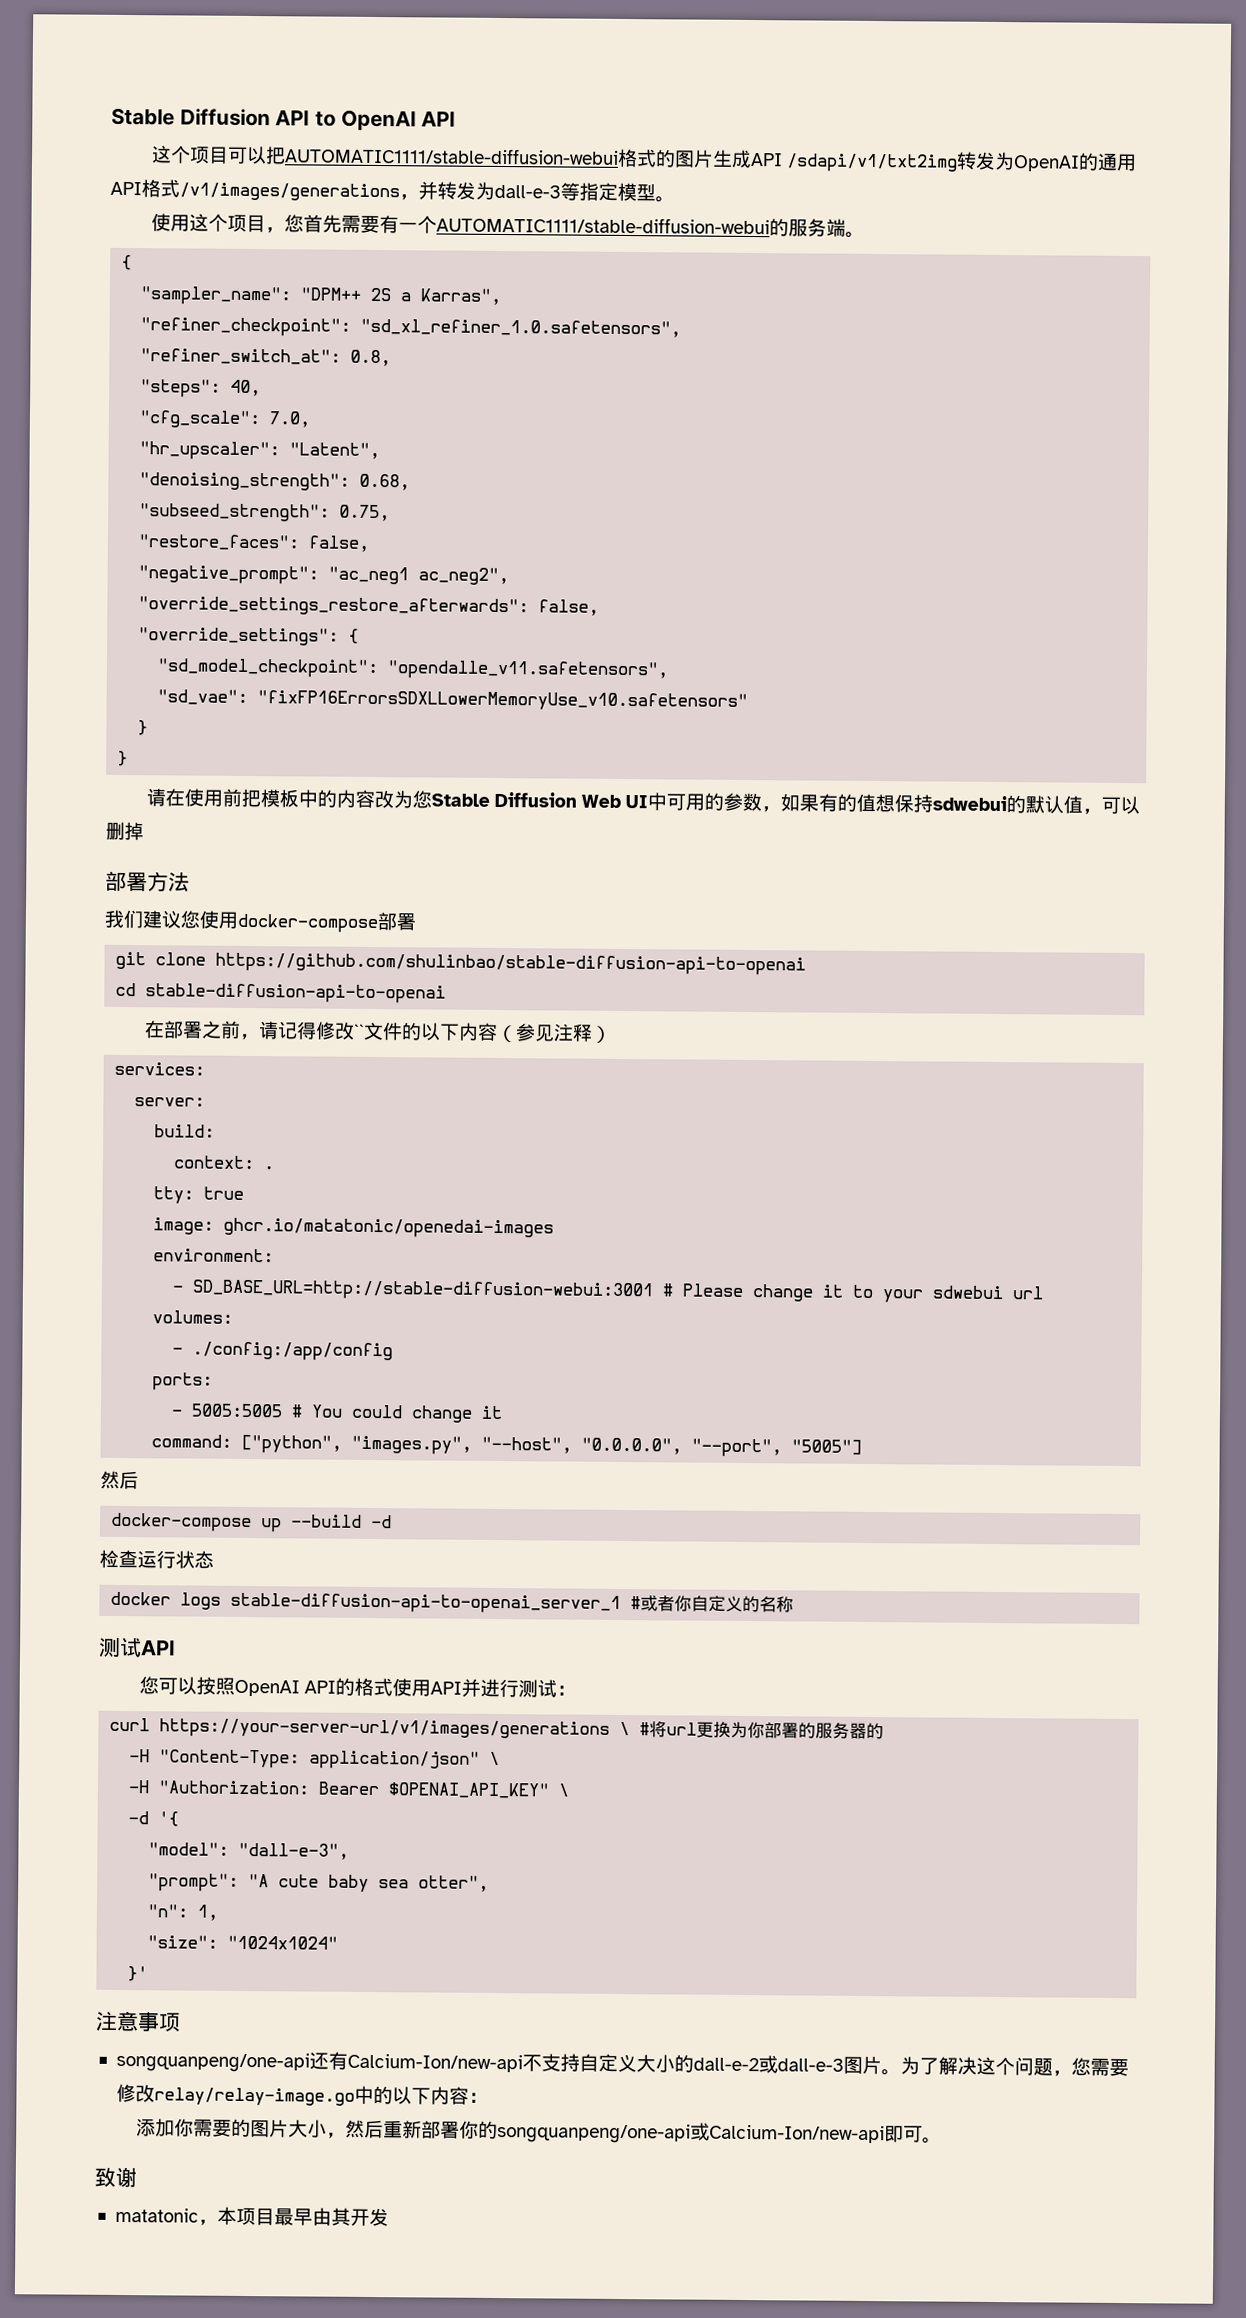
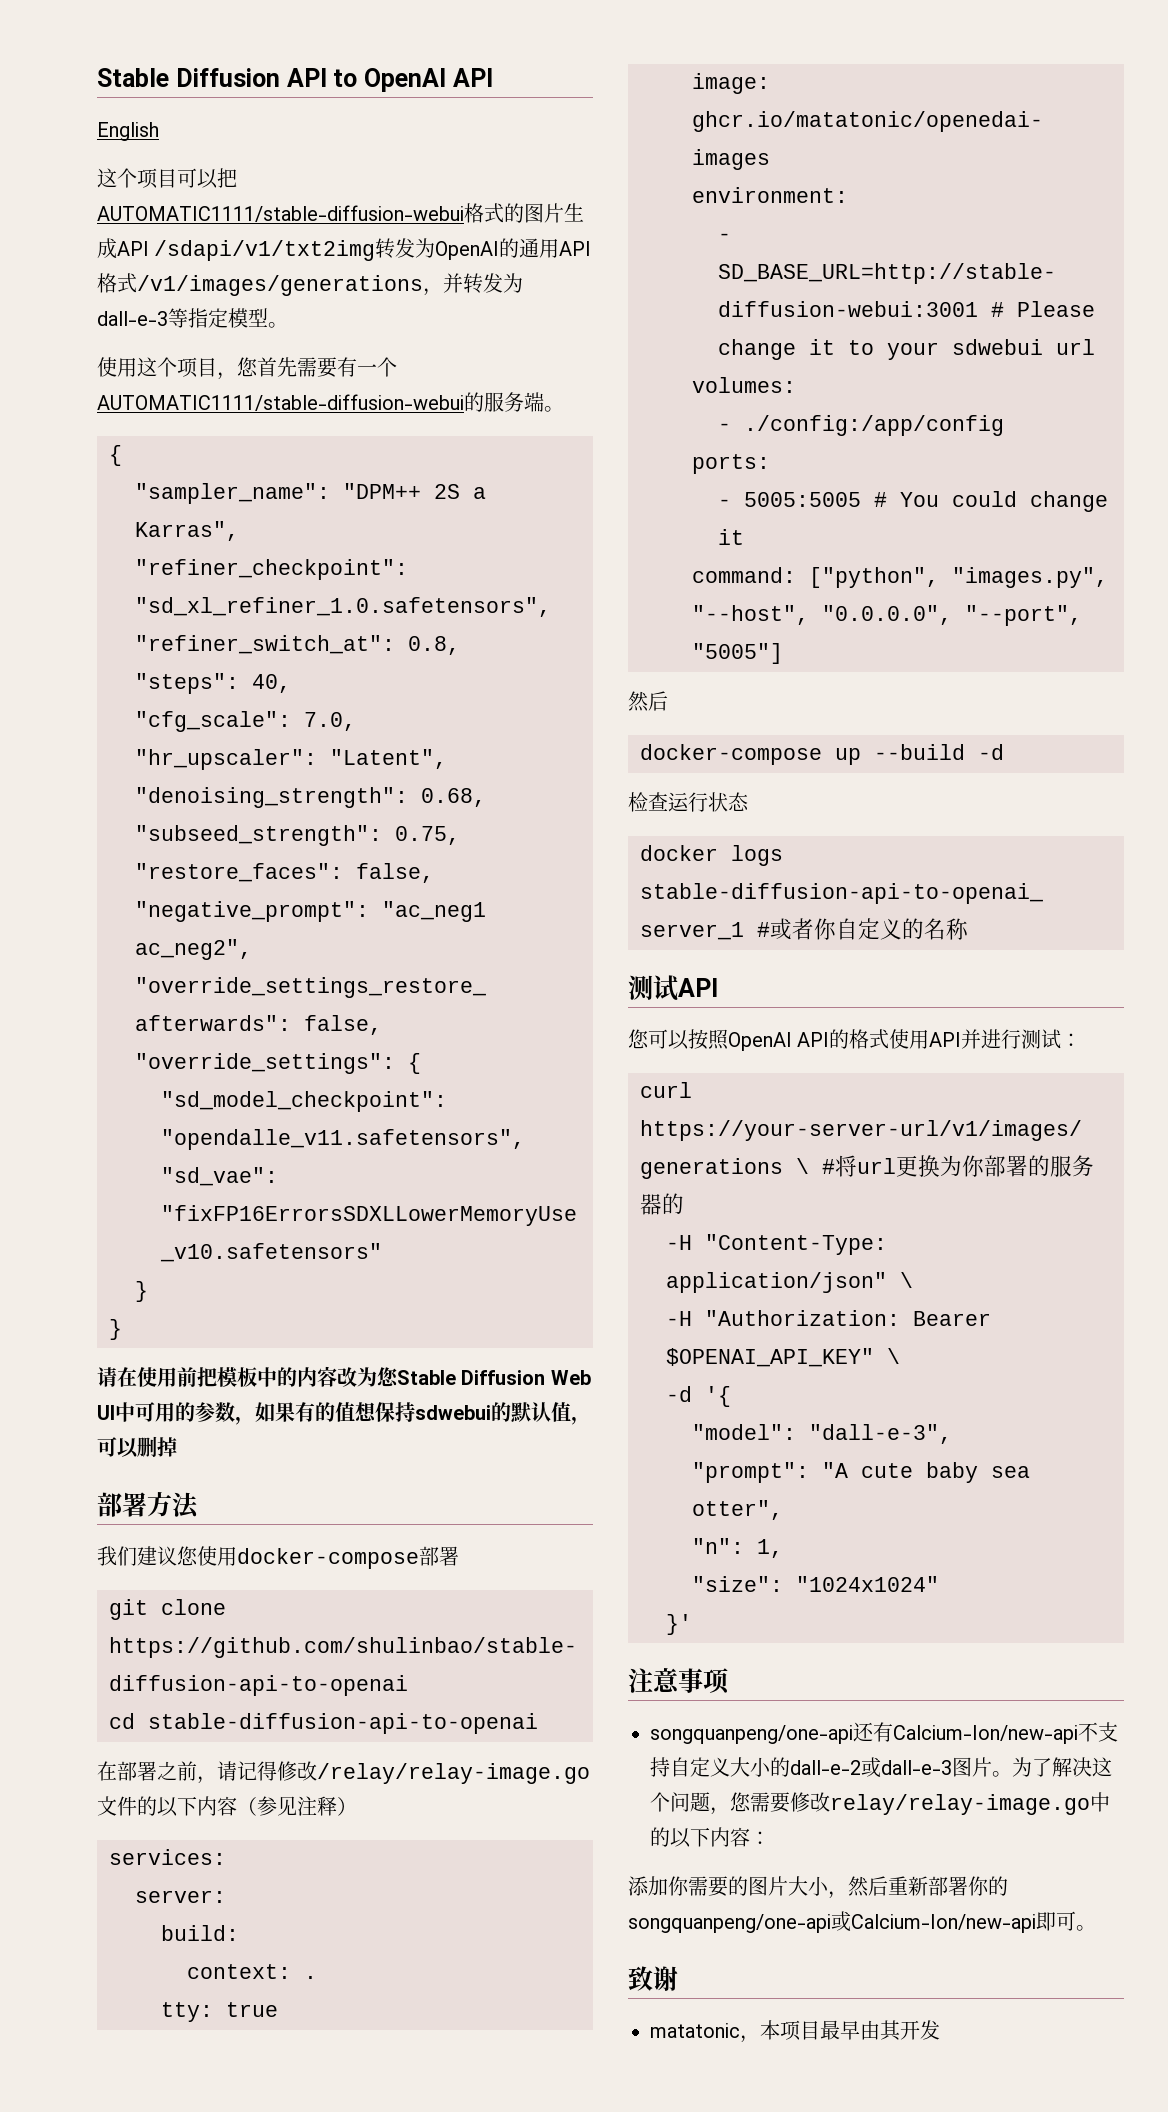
+ English
- 在部署之前，请记得修改``文件的以下内容（参见注释）
+ 在部署之前，请记得修改/relay/relay-image.go文件的以下内容（参见注释）

